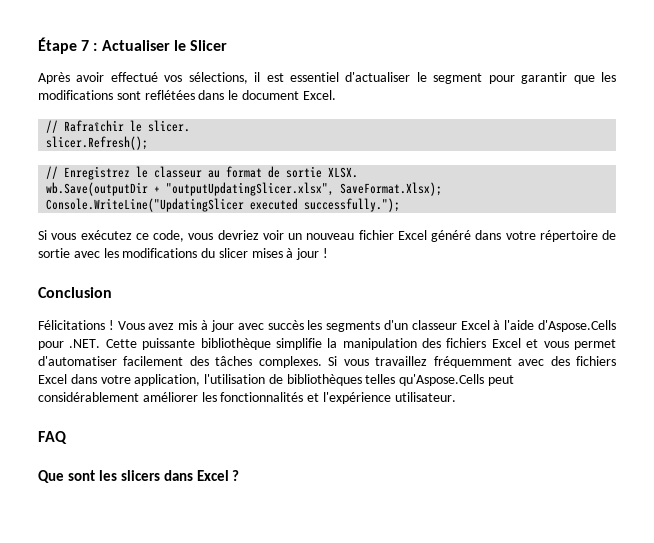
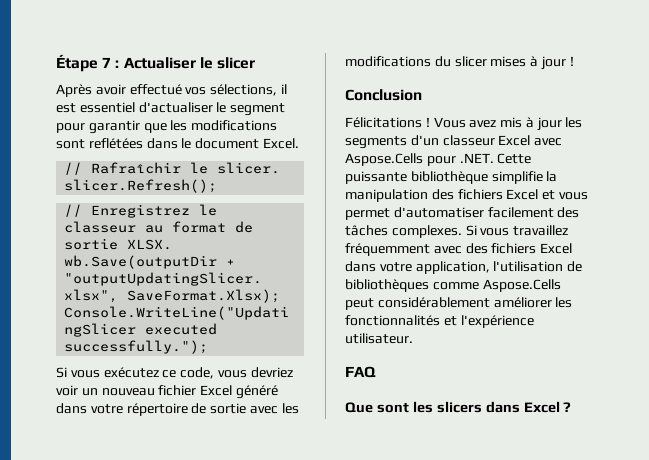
- Étape 7 : Actualiser le Slicer
+ Étape 7 : Actualiser le slicer
- Vous avez mis à jour avec succès les segments d'un classeur Excel à l'aide d'Aspose.Cells pour .NET. Cette puissante bibliothèque simplifie la manipulation des fichiers Excel et vous permet d'automatiser facilement des tâches complexes.
+ Vous avez mis à jour les segments d'un classeur Excel avec Aspose.Cells pour .NET. Cette puissante bibliothèque simplifie la manipulation des fichiers Excel et vous permet d'automatiser facilement des tâches complexes.
- Si vous travaillez fréquemment avec des fichiers Excel dans votre application, l'utilisation de bibliothèques telles qu'Aspose.Cells peut considérablement améliorer les fonctionnalités et l'expérience utilisateur.
+ Si vous travaillez fréquemment avec des fichiers Excel dans votre application, l'utilisation de bibliothèques comme Aspose.Cells peut considérablement améliorer les fonctionnalités et l'expérience utilisateur.

